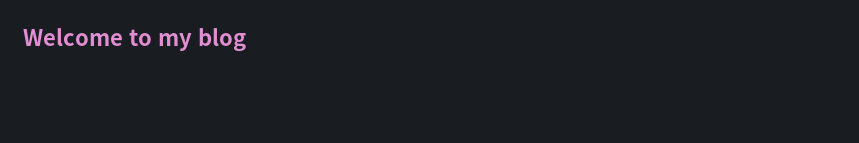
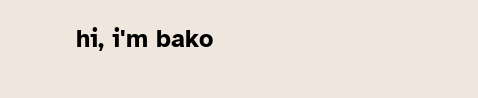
- Welcome to my blog
+ hi, i'm bako

